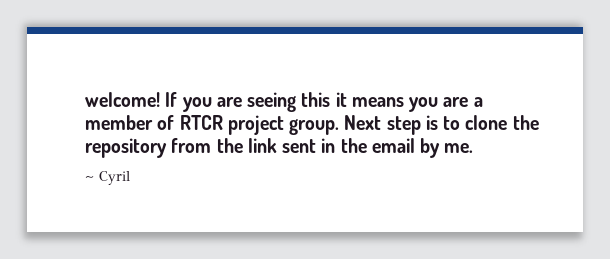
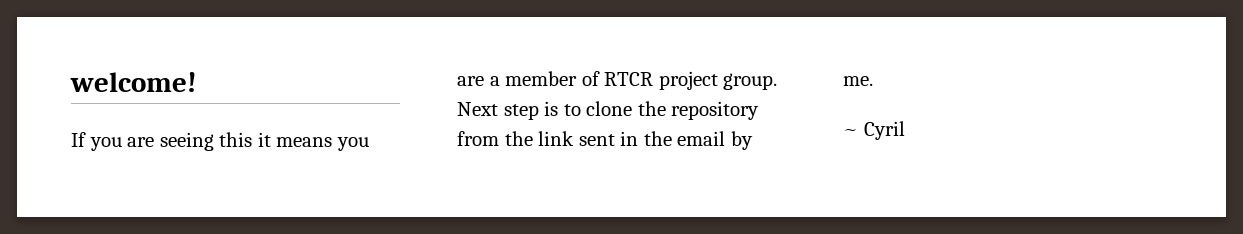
- welcome! If you are seeing this it means you are a member of RTCR project group.
+ welcome!
+ If you are seeing this it means you are a member of RTCR project group.

